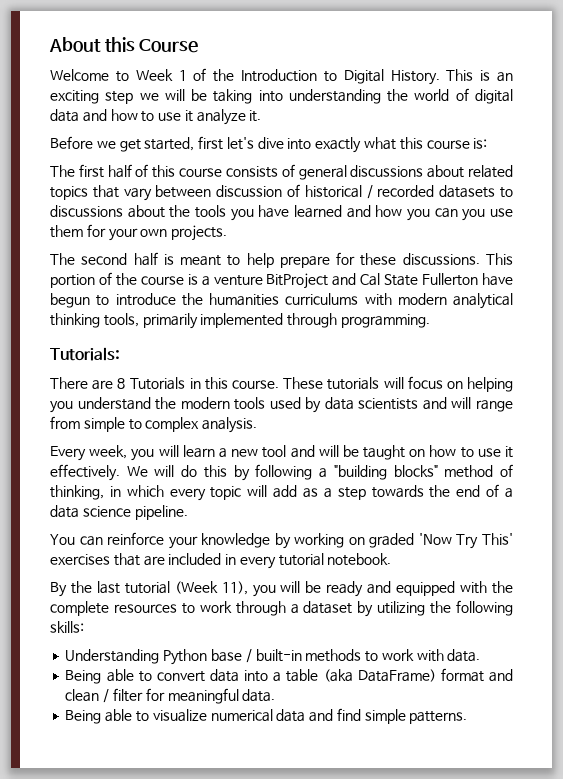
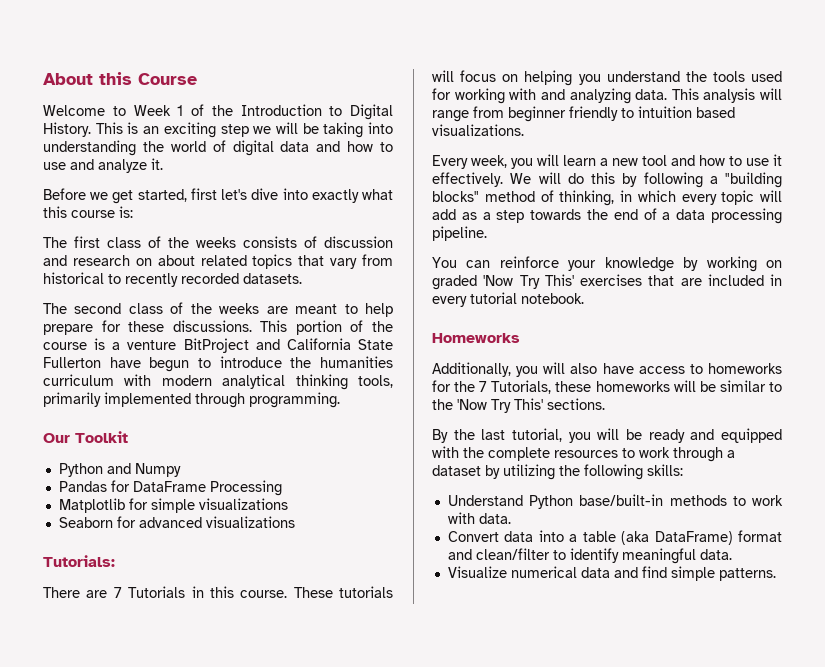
- This is an exciting step we will be taking into understanding the world of digital data and how to use it analyze it.
+ This is an exciting step we will be taking into understanding the world of digital data and how to use and analyze it.
- The first half of this course consists of general discussions about related topics that vary between discussion of historical / recorded datasets to discussions about the tools you have learned and how you can you use them for your own projects.
- The second half is meant to help prepare for these discussions.
+ The first class of the weeks consists of discussion and research on about related topics that vary from historical to recently recorded datasets.
+ The second class of the weeks are meant to help prepare for these discussions.
- This portion of the course is a venture BitProject and Cal State Fullerton have begun to introduce the humanities curriculums with modern analytical thinking tools, primarily implemented through programming.
+ This portion of the course is a venture BitProject and California State Fullerton have begun to introduce the humanities curriculum with modern analytical thinking tools, primarily implemented through programming.
+ Our Toolkit
+ Python and Numpy
+ Pandas for DataFrame Processing
+ Matplotlib for simple visualizations
+ Seaborn for advanced visualizations
- There are 8 Tutorials in this course.
+ There are 7 Tutorials in this course.
- These tutorials will focus on helping you understand the modern tools used by data scientists and will range from simple to complex analysis.
+ These tutorials will focus on helping you understand the tools used for working with and analyzing data. This analysis will range from beginner friendly to intuition based visualizations.
- Every week, you will learn a new tool and will be taught on how to use it effectively.
+ Every week, you will learn a new tool and how to use it effectively.
- We will do this by following a "building blocks" method of thinking, in which every topic will add as a step towards the end of a data science pipeline.
+ We will do this by following a "building blocks" method of thinking, in which every topic will add as a step towards the end of a data processing pipeline.
+ Homeworks
+ Additionally, you will also have access to homeworks for the 7 Tutorials, these homeworks will be similar to the 'Now Try This' sections.
- By the last tutorial (Week 11), you will be ready and equipped with the complete resources to work through a dataset by utilizing the following skills:
+ By the last tutorial, you will be ready and equipped with the complete resources to work through a dataset by utilizing the following skills:
- Understanding Python base / built-in methods to work with data.
+ Understand Python base/built-in methods to work with data.
- Being able to convert data into a table (aka DataFrame) format and clean / filter for meaningful data.
- Being able to visualize numerical data and find simple patterns.
+ Convert data into a table (aka DataFrame) format and clean/filter to identify meaningful data.
+ Visualize numerical data and find simple patterns.

